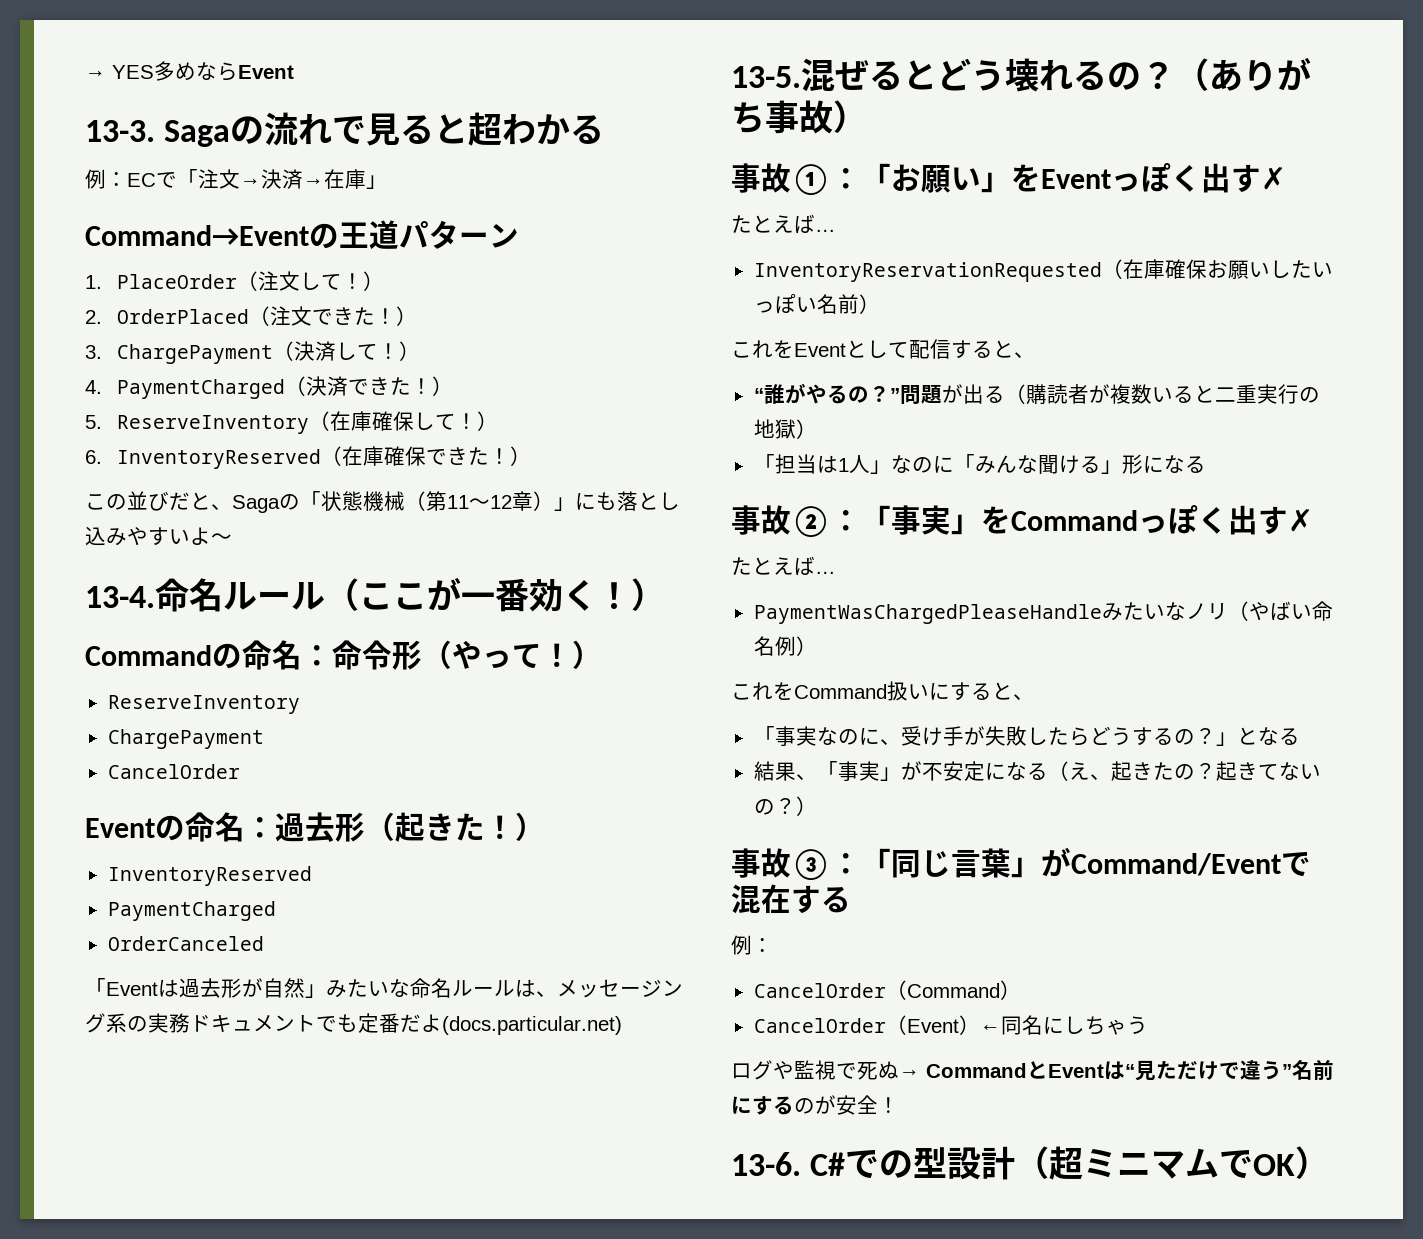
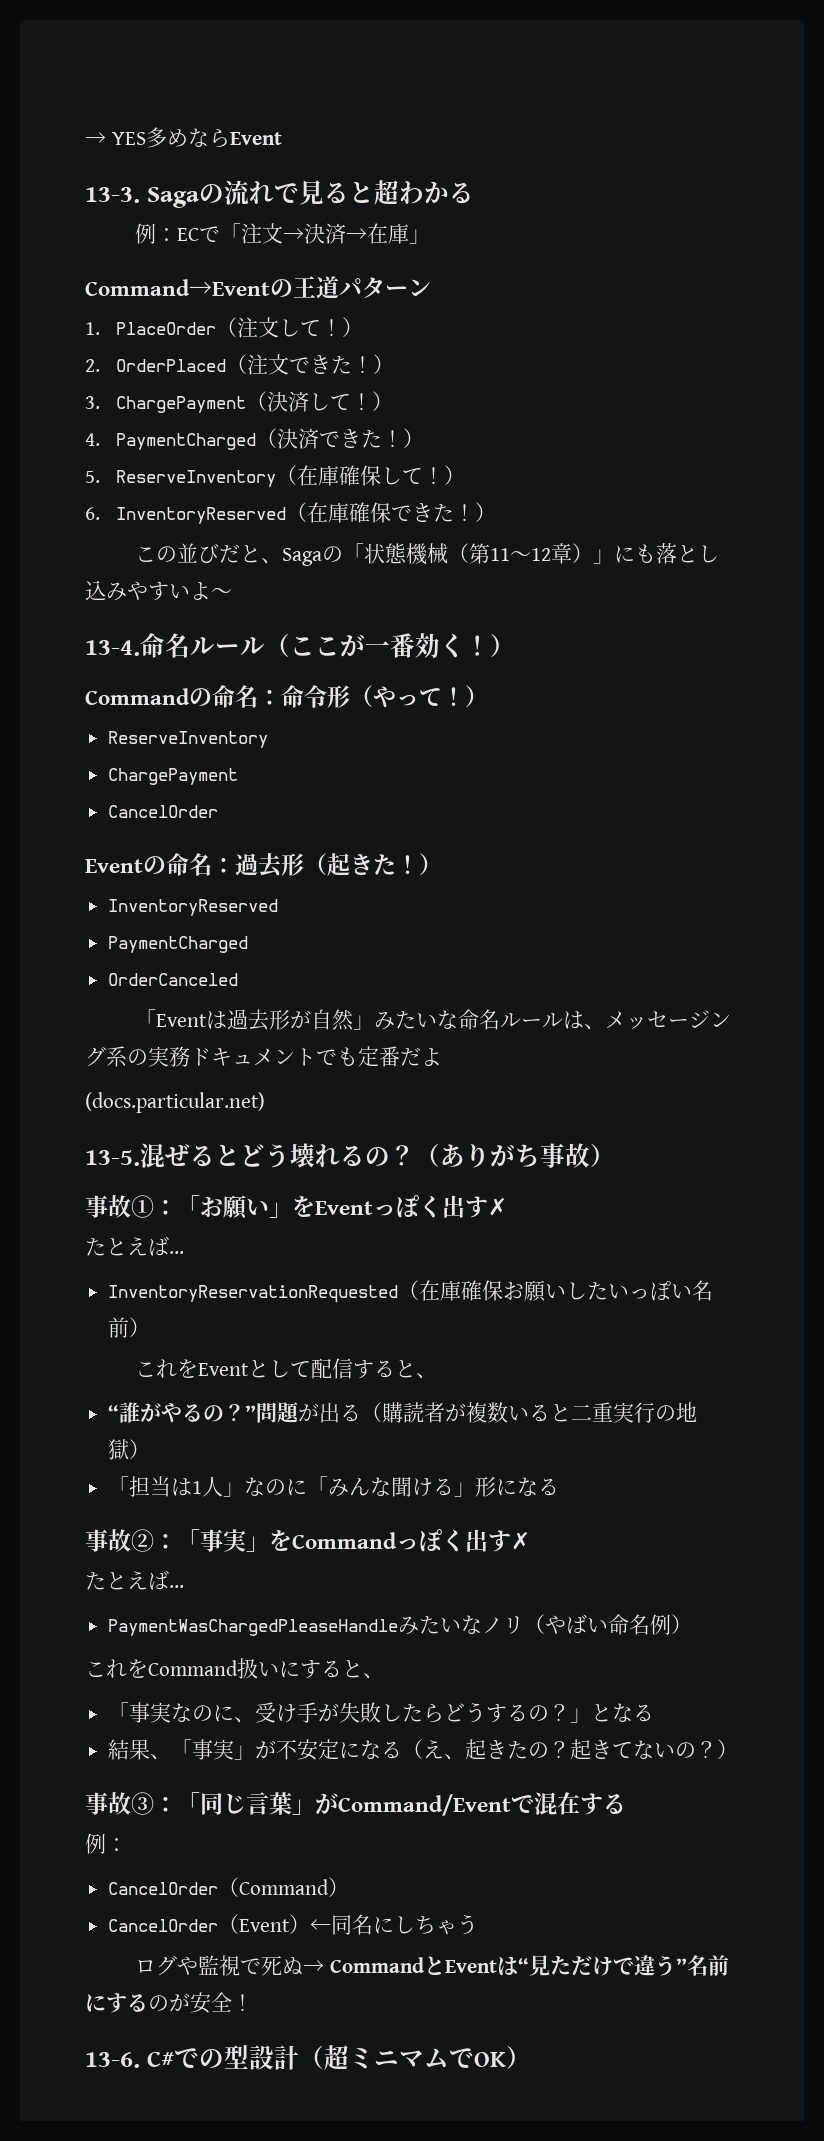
- 「Eventは過去形が自然」みたいな命名ルールは、メッセージング系の実務ドキュメントでも定番だよ(docs.particular.net)
+ 「Eventは過去形が自然」みたいな命名ルールは、メッセージング系の実務ドキュメントでも定番だよ
+ (docs.particular.net)

